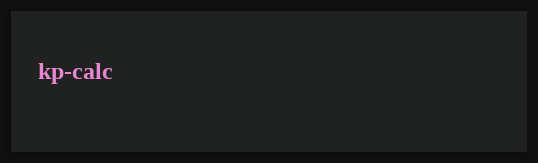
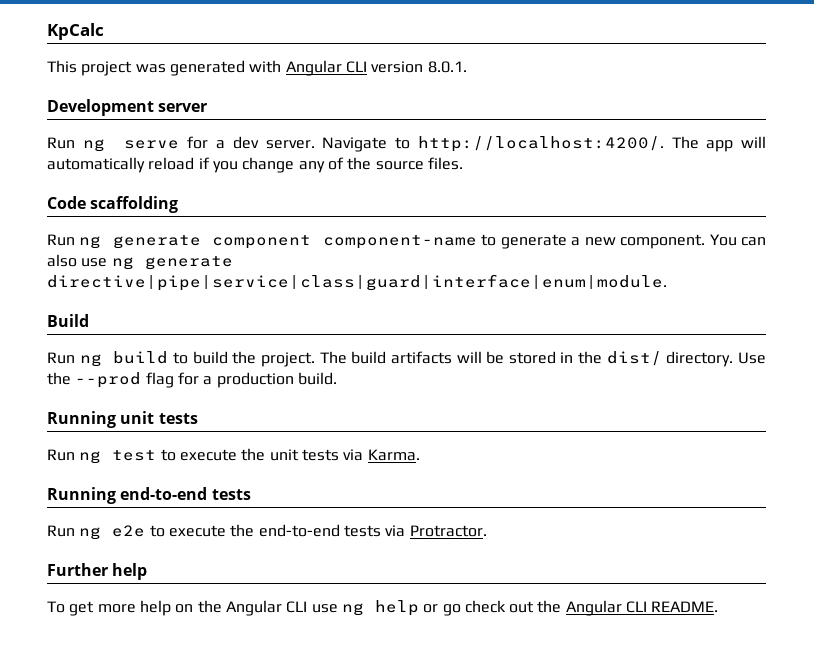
- kp-calc
+ KpCalc
+ This project was generated with Angular CLI version 8.0.1.
+ Development server
+ Run ng serve for a dev server. Navigate to http://localhost:4200/. The app will automatically reload if you change any of the source files.
+ Code scaffolding
+ Run ng generate component component-name to generate a new component. You can also use ng generate directive|pipe|service|class|guard|interface|enum|module.
+ Build
+ Run ng build to build the project. The build artifacts will be stored in the dist/ directory. Use the --prod flag for a production build.
+ Running unit tests
+ Run ng test to execute the unit tests via Karma.
+ Running end-to-end tests
+ Run ng e2e to execute the end-to-end tests via Protractor.
+ Further help
+ To get more help on the Angular CLI use ng help or go check out the Angular CLI README.

